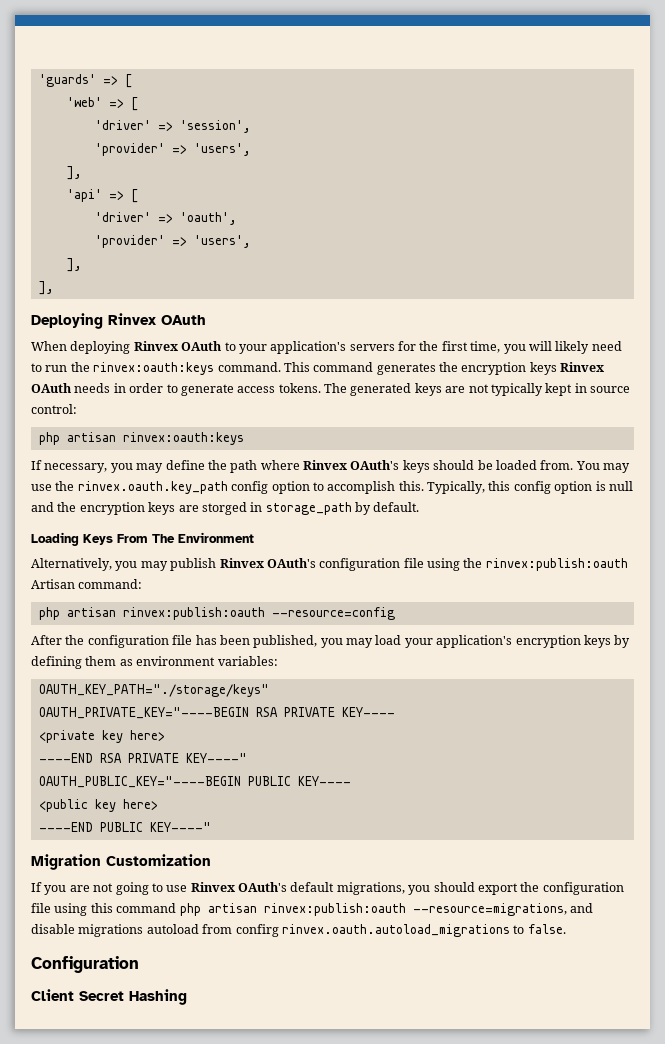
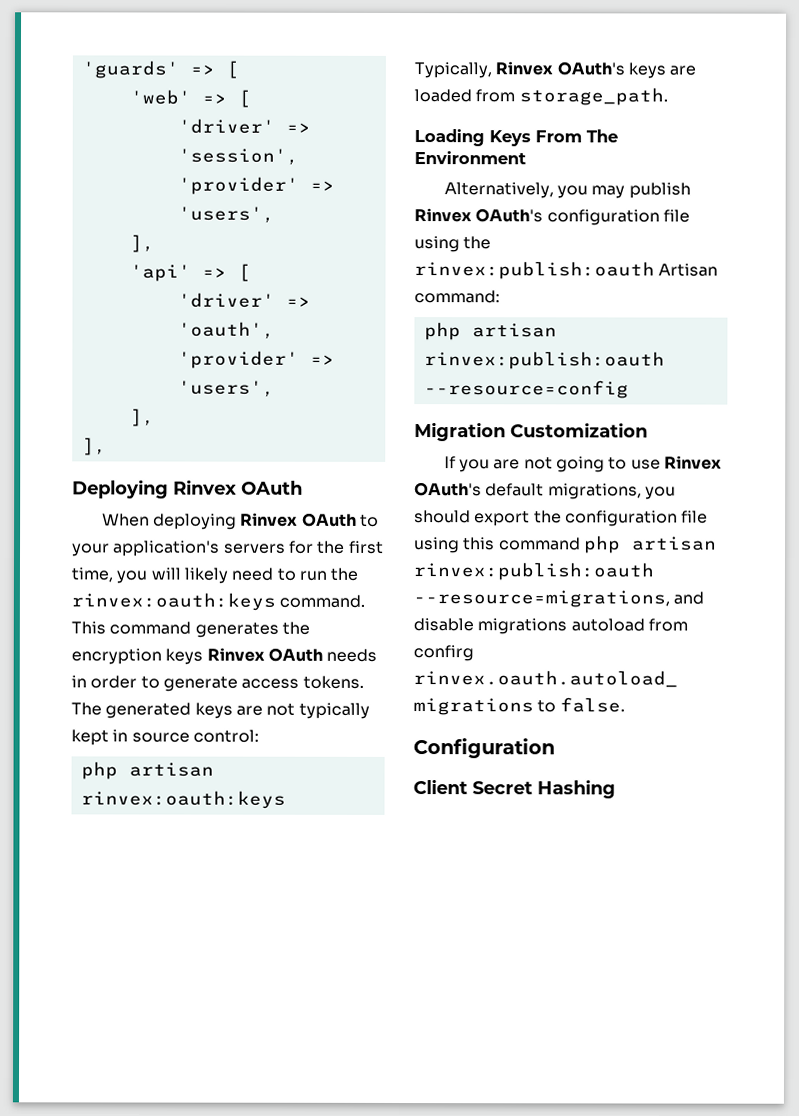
- If necessary, you may define the path where Rinvex OAuth's keys should be loaded from. You may use the rinvex.oauth.key_path config option to accomplish this. Typically, this config option is null and the encryption keys are storged in storage_path by default.
+ Typically, Rinvex OAuth's keys are loaded from storage_path.
- After the configuration file has been published, you may load your application's encryption keys by defining them as environment variables:
- OAUTH_KEY_PATH="./storage/keys"
- OAUTH_PRIVATE_KEY="----BEGIN RSA PRIVATE KEY----
- <private key here>
- ----END RSA PRIVATE KEY----"
- OAUTH_PUBLIC_KEY="----BEGIN PUBLIC KEY----
- <public key here>
- ----END PUBLIC KEY----"

